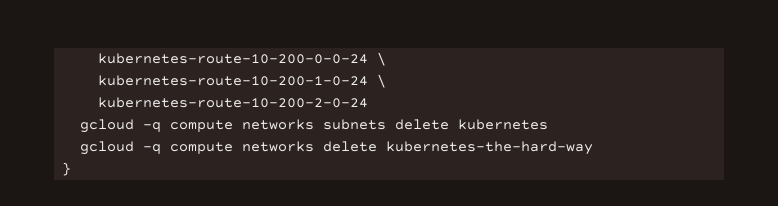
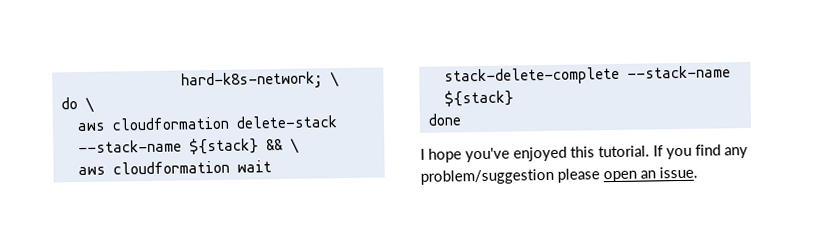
- kubernetes-route-10-200-0-0-24 \
- kubernetes-route-10-200-1-0-24 \
- kubernetes-route-10-200-2-0-24
- gcloud -q compute networks subnets delete kubernetes
- gcloud -q compute networks delete kubernetes-the-hard-way
- }
+ hard-k8s-network; \
+ do \
+ aws cloudformation delete-stack --stack-name ${stack} && \
+ aws cloudformation wait stack-delete-complete --stack-name ${stack}
+ done
+ I hope you've enjoyed this tutorial. If you find any problem/suggestion please open an issue.

